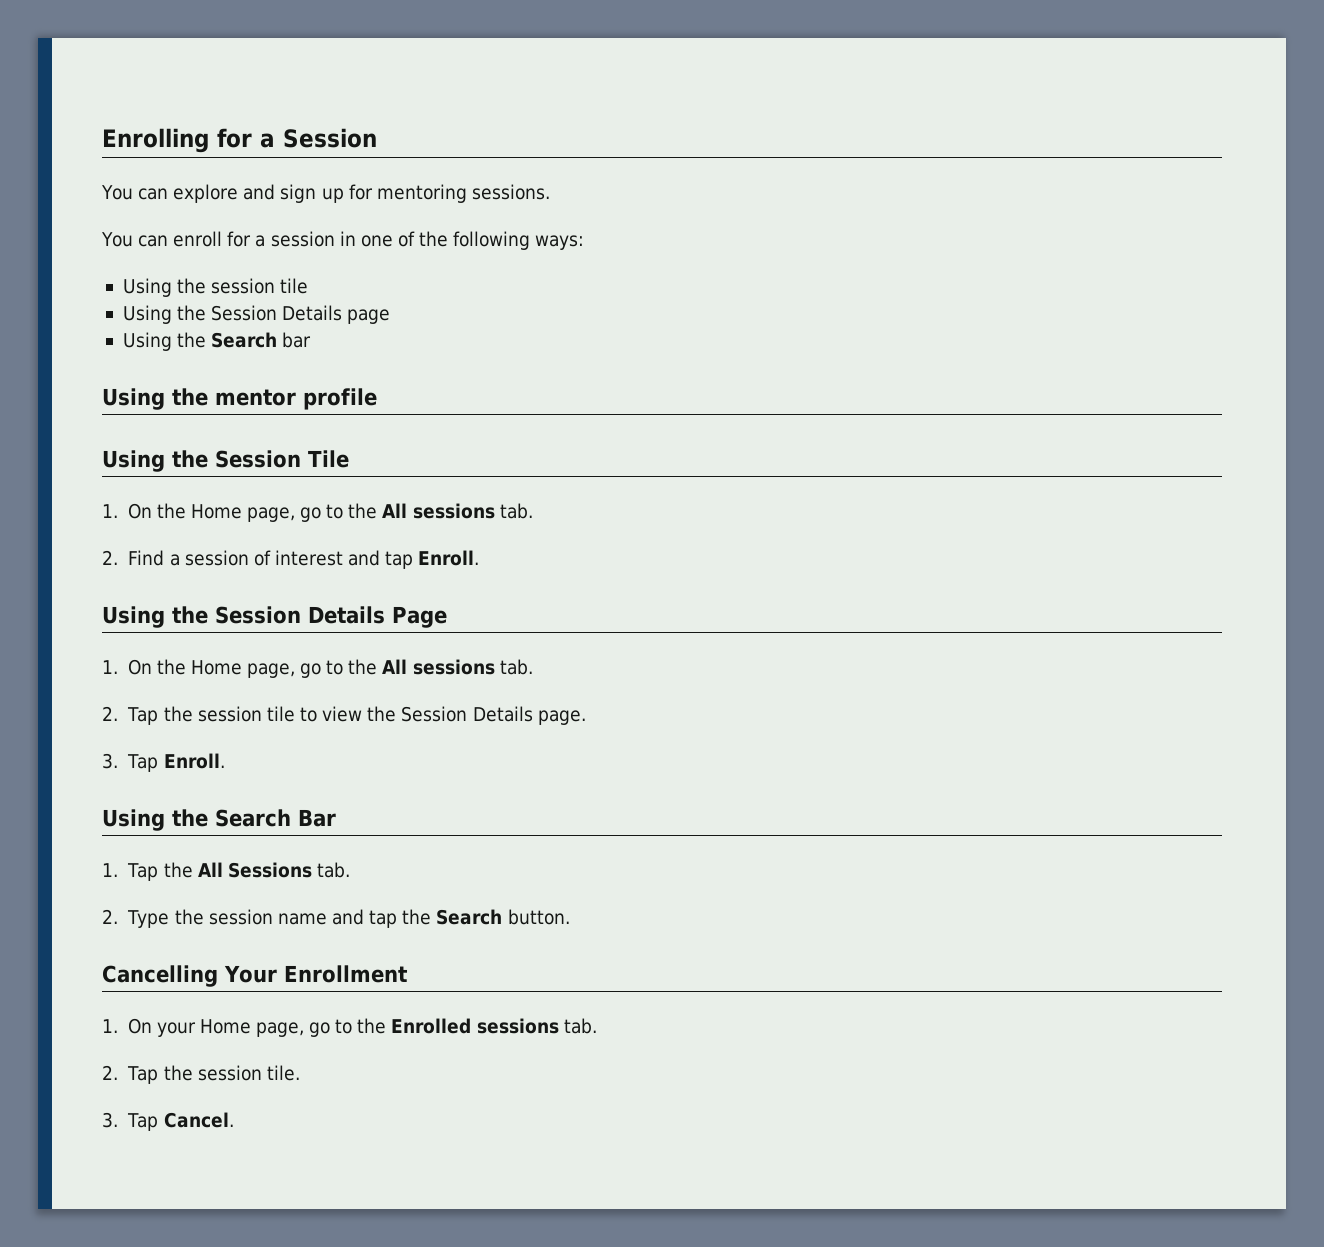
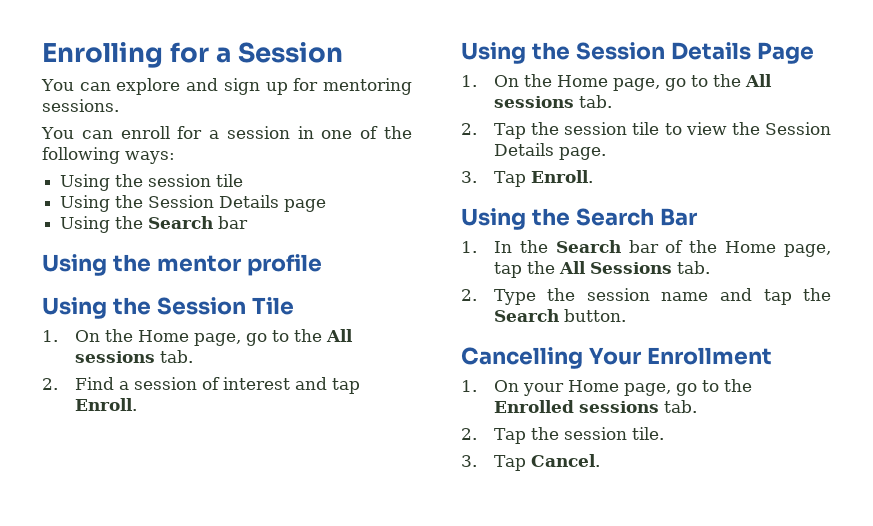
- 1. Tap the All Sessions tab.
+ 1. In the Search bar of the Home page, tap the All Sessions tab.

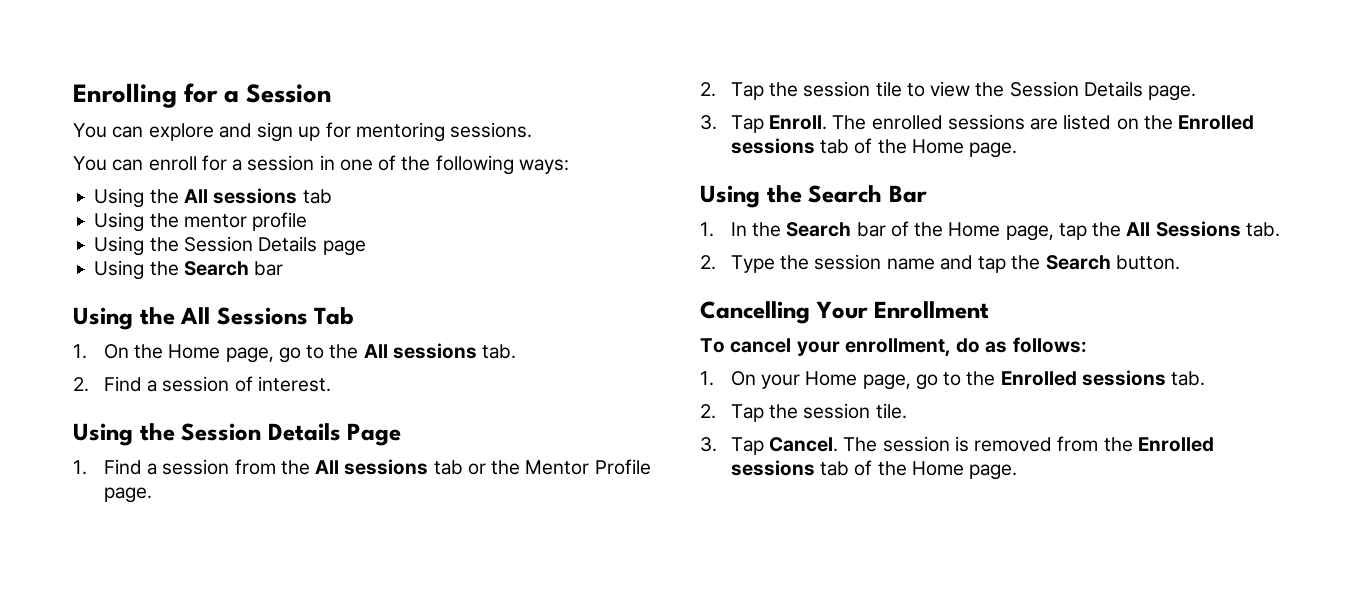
- Using the session tile
+ Using the All sessions tab
+ Using the mentor profile
- Using the mentor profile
- Using the Session Tile
+ Using the All Sessions Tab
- 2. Find a session of interest and tap Enroll.
+ 2. Find a session of interest.
  Using the Session Details Page
- 1. On the Home page, go to the All sessions tab.
+ 1. Find a session from the All sessions tab or the Mentor Profile page.
+ The enrolled sessions are listed on the Enrolled sessions tab of the Home page.
+ To cancel your enrollment, do as follows:
+ The session is removed from the Enrolled sessions tab of the Home page.

